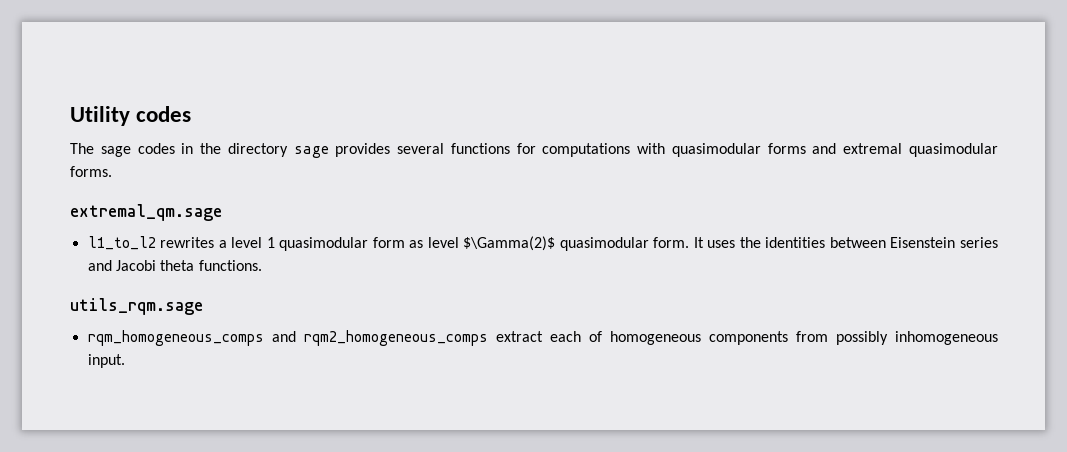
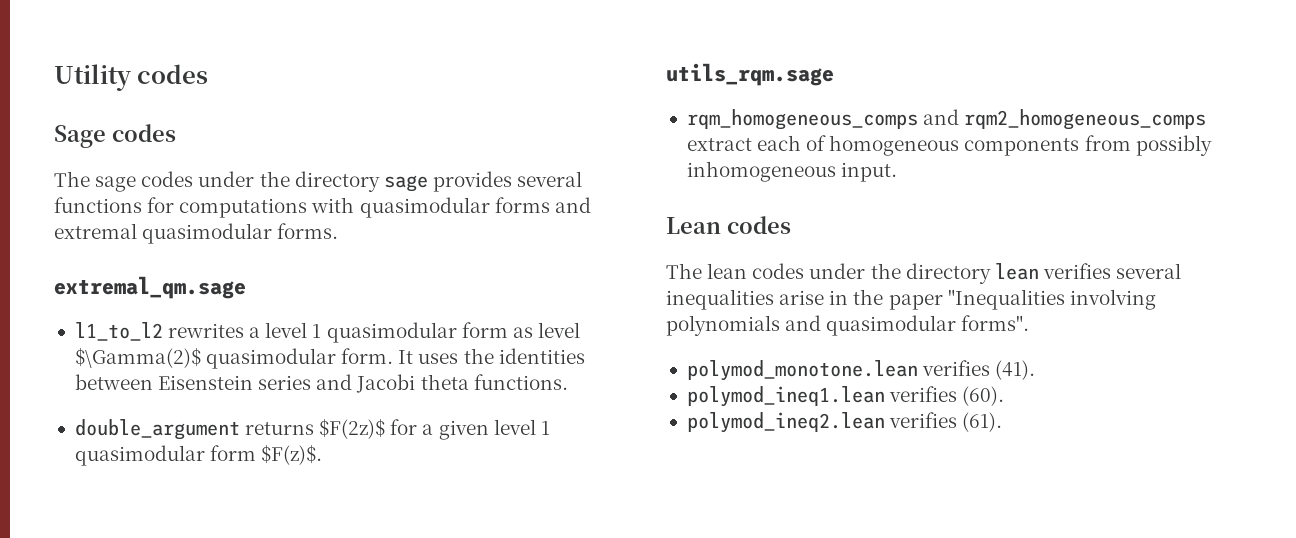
+ Sage codes
- The sage codes in the directory sage provides several functions for computations with quasimodular forms and extremal quasimodular forms.
+ The sage codes under the directory sage provides several functions for computations with quasimodular forms and extremal quasimodular forms.
+ double_argument returns $F(2z)$ for a given level 1 quasimodular form $F(z)$.
+ Lean codes
+ The lean codes under the directory lean verifies several inequalities arise in the paper "Inequalities involving polynomials and quasimodular forms".
+ polymod_monotone.lean verifies (41).
+ polymod_ineq1.lean verifies (60).
+ polymod_ineq2.lean verifies (61).

